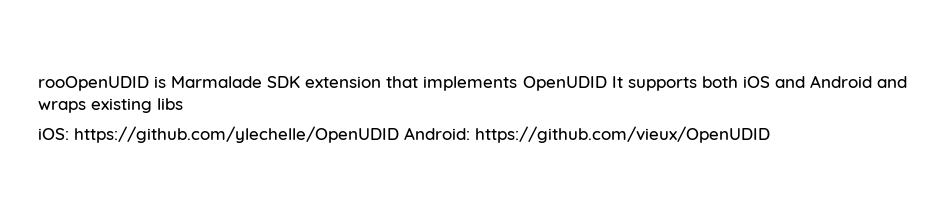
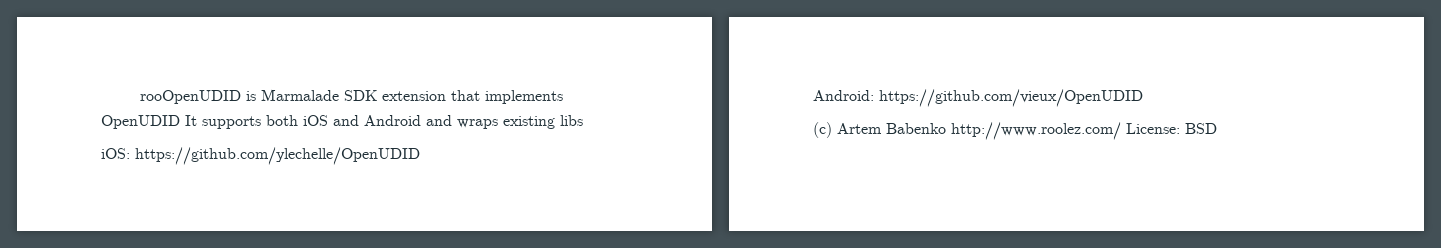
- iOS: https://github.com/ylechelle/OpenUDID Android: https://github.com/vieux/OpenUDID
+ iOS: https://github.com/ylechelle/OpenUDID
+ Android: https://github.com/vieux/OpenUDID
+ (c) Artem Babenko http://www.roolez.com/ License: BSD

